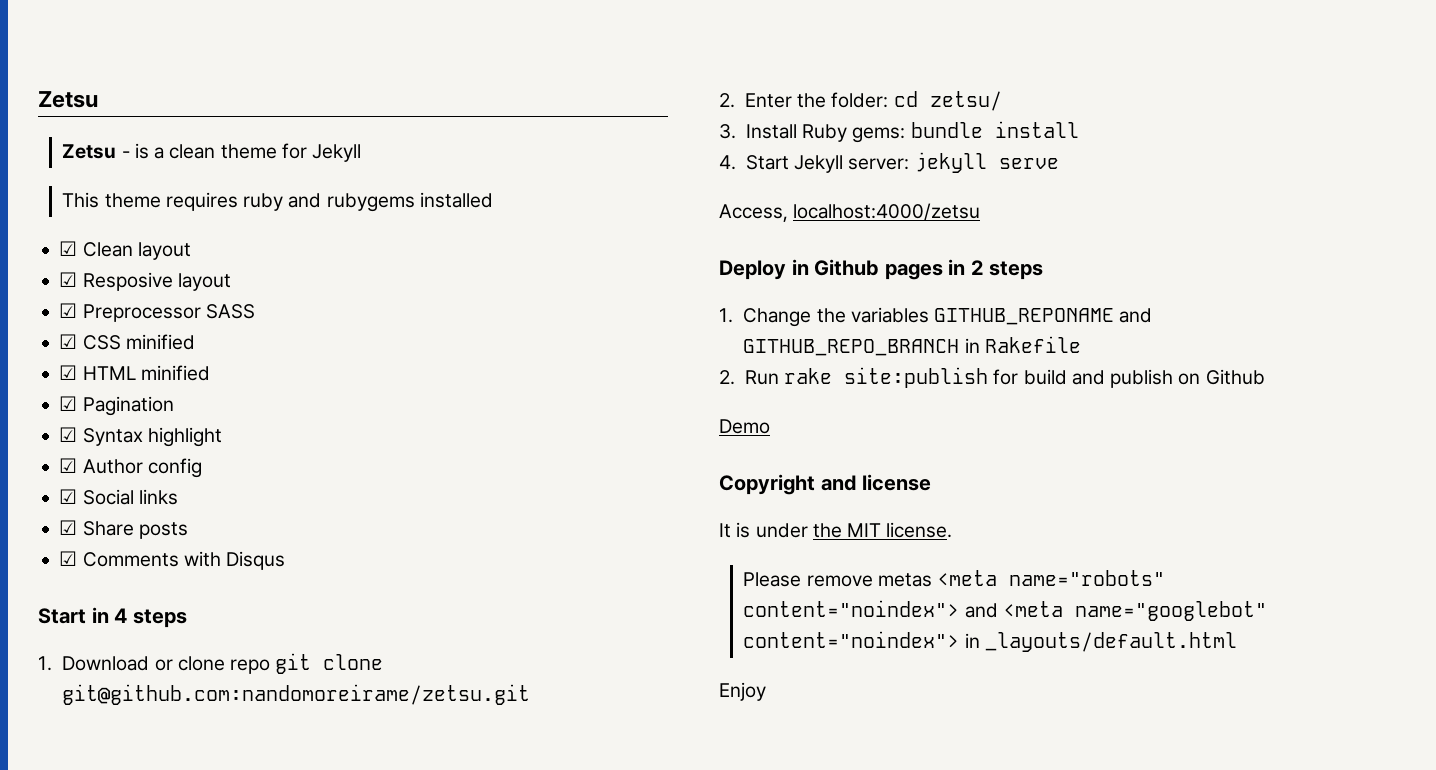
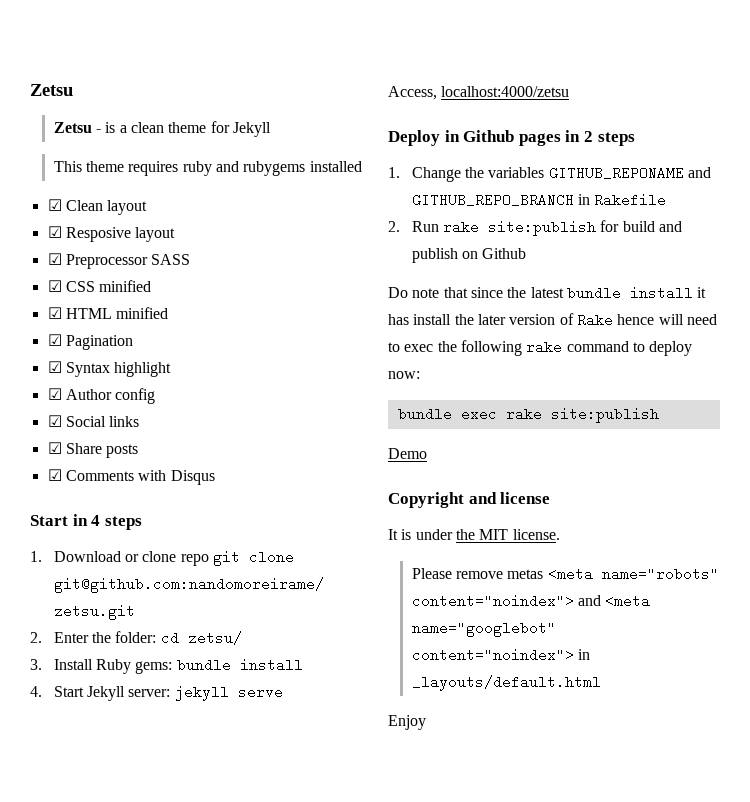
+ Do note that since the latest bundle install it has install the later version of Rake hence will need to exec the following rake command to deploy now:
+ bundle exec rake site:publish

